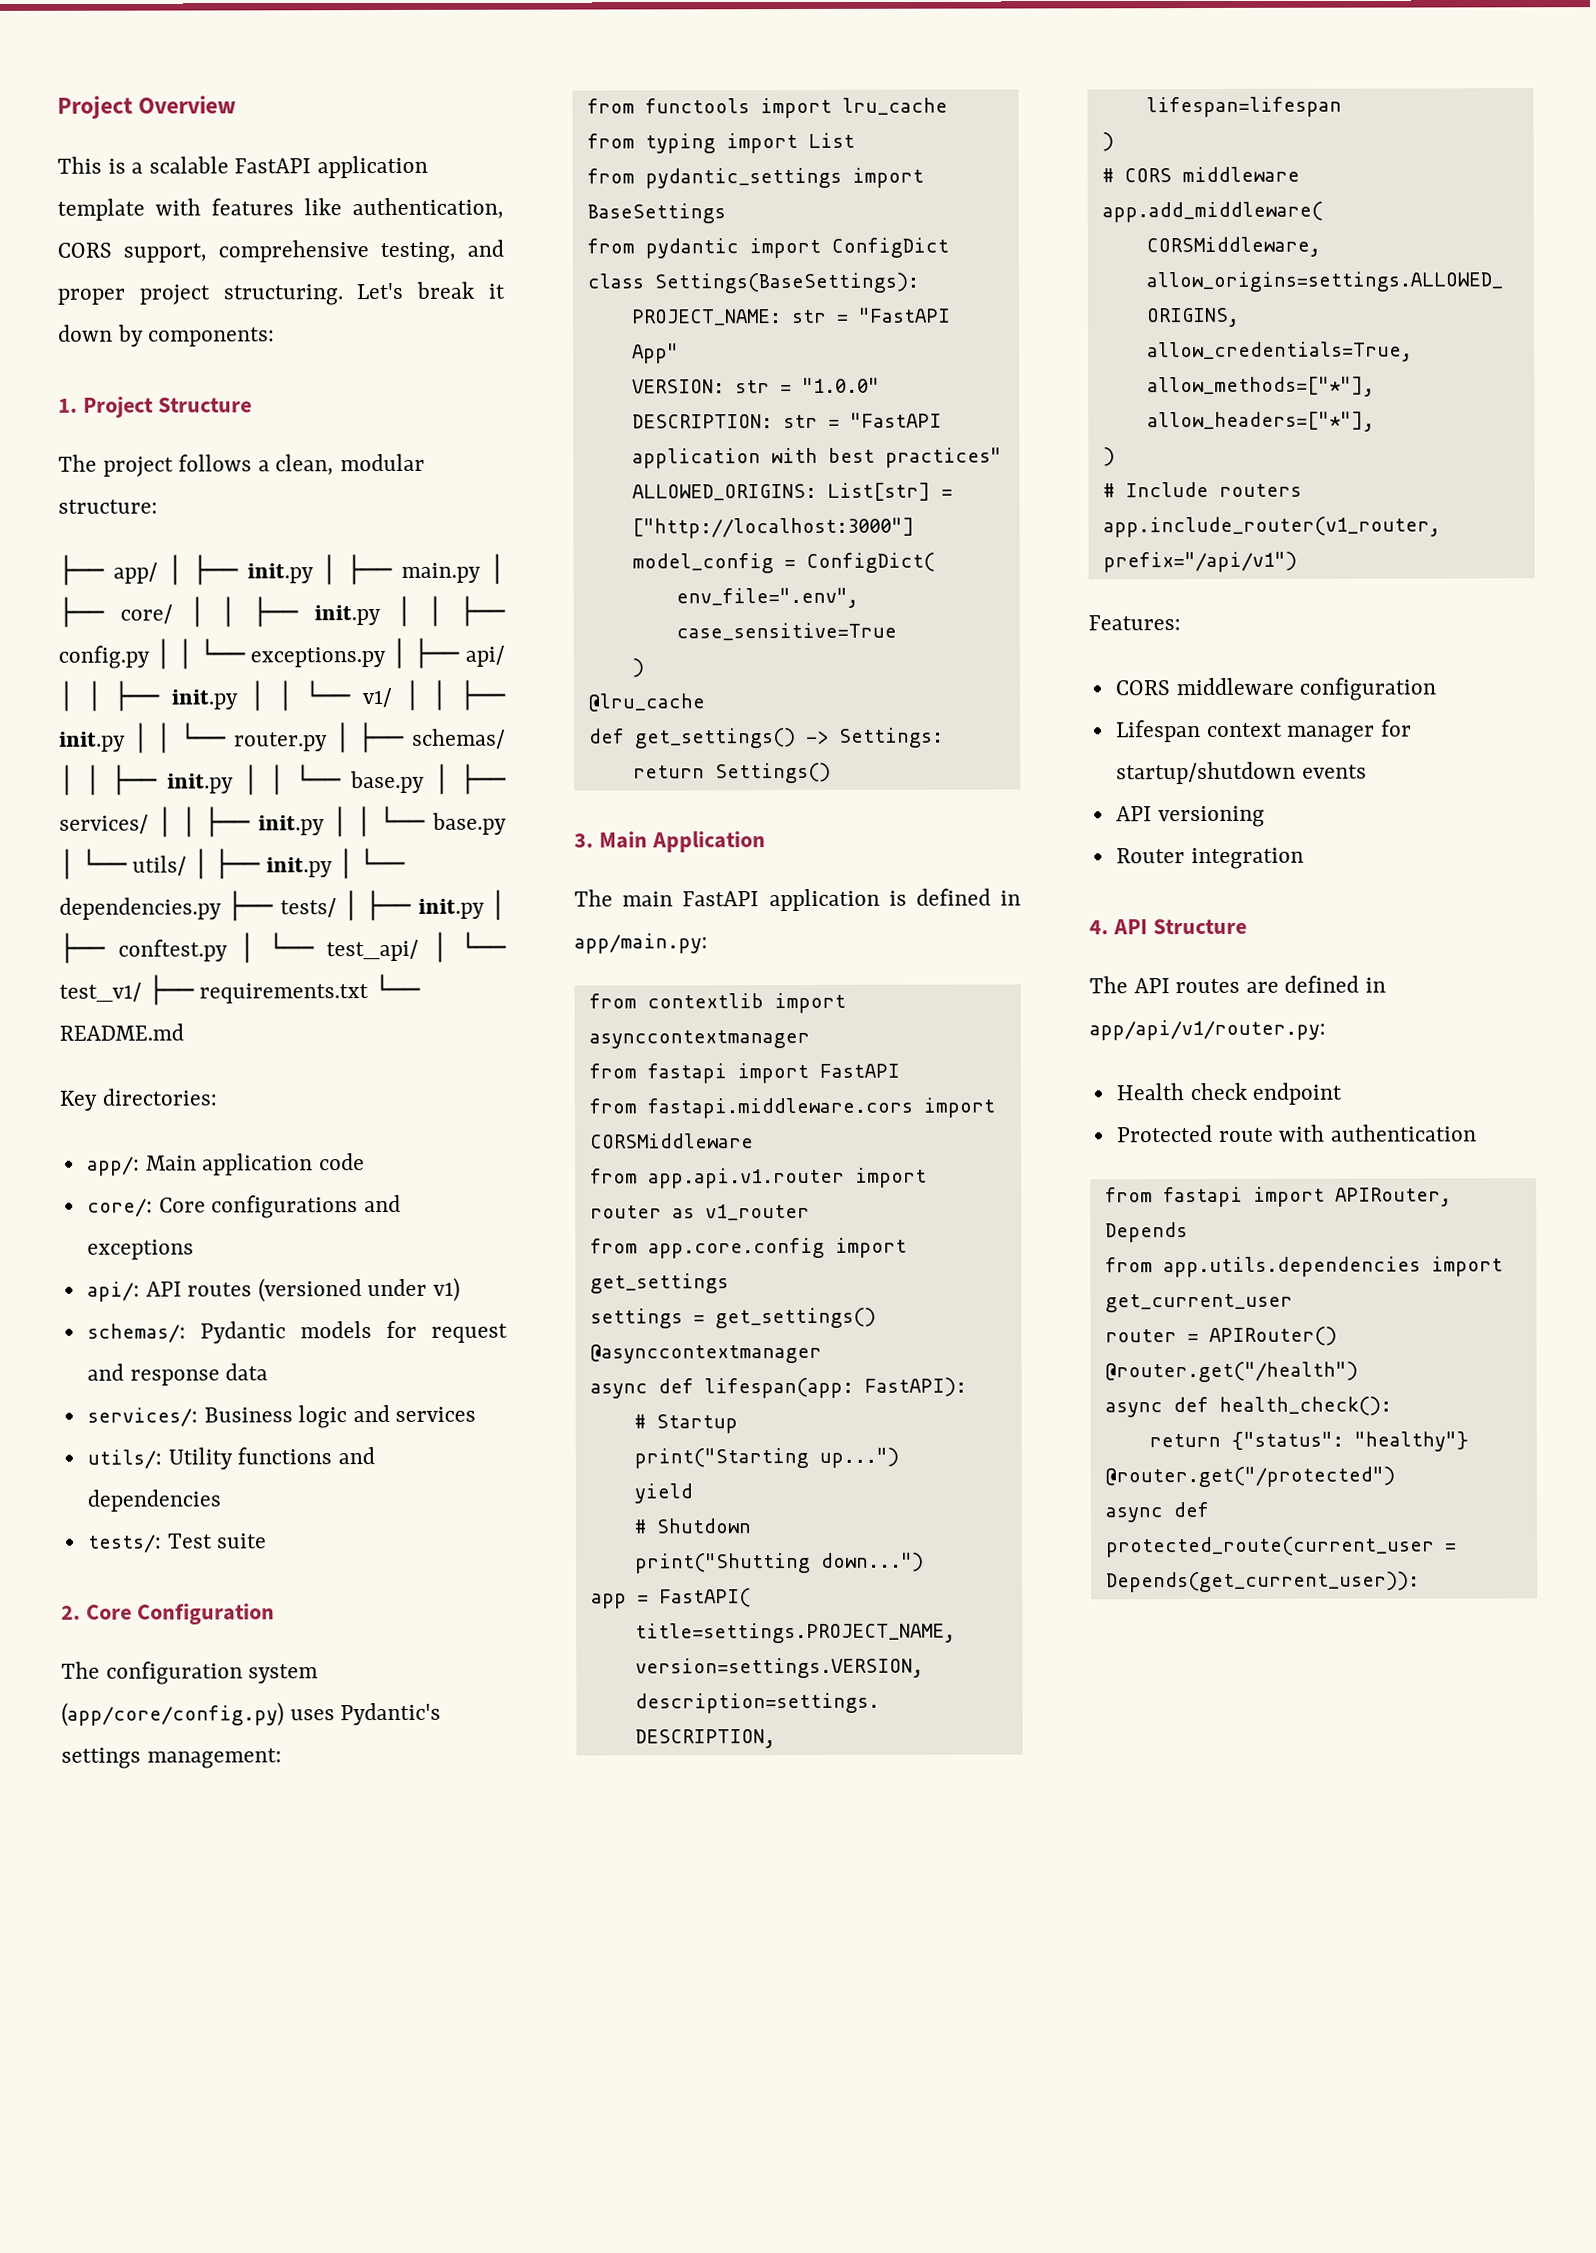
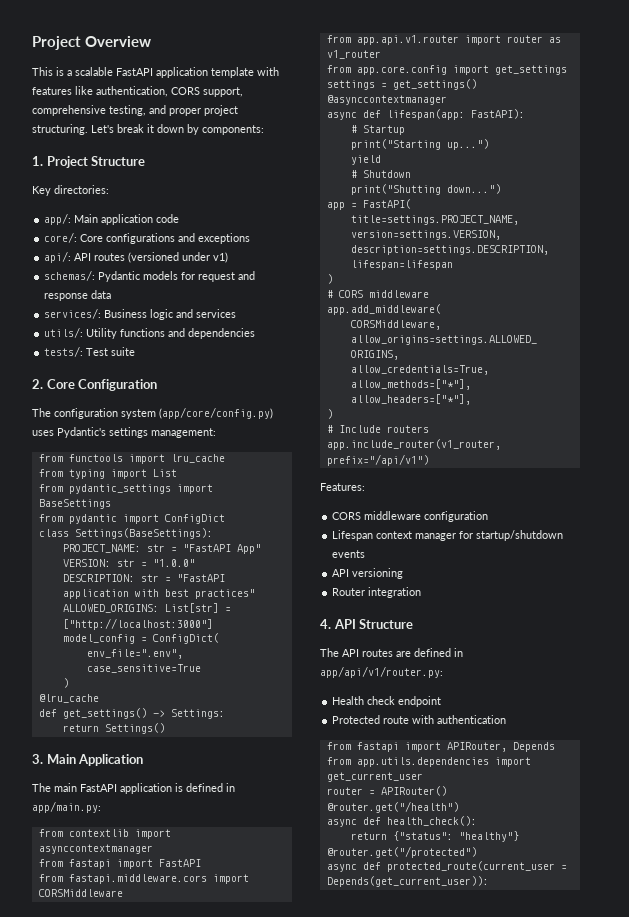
- The project follows a clean, modular structure:
- ├── app/ │ ├── init.py │ ├── main.py │ ├── core/ │ │ ├── init.py │ │ ├── config.py │ │ └── exceptions.py │ ├── api/ │ │ ├── init.py │ │ └── v1/ │ │ ├── init.py │ │ └── router.py │ ├── schemas/ │ │ ├── init.py │ │ └── base.py │ ├── services/ │ │ ├── init.py │ │ └── base.py │ └── utils/ │ ├── init.py │ └── dependencies.py ├── tests/ │ ├── init.py │ ├── conftest.py │ └── test_api/ │ └── test_v1/ ├── requirements.txt └── README.md

